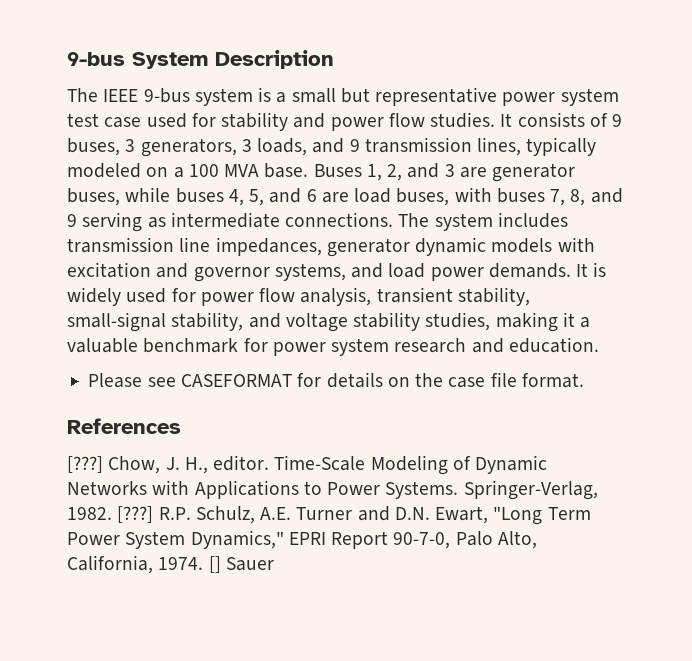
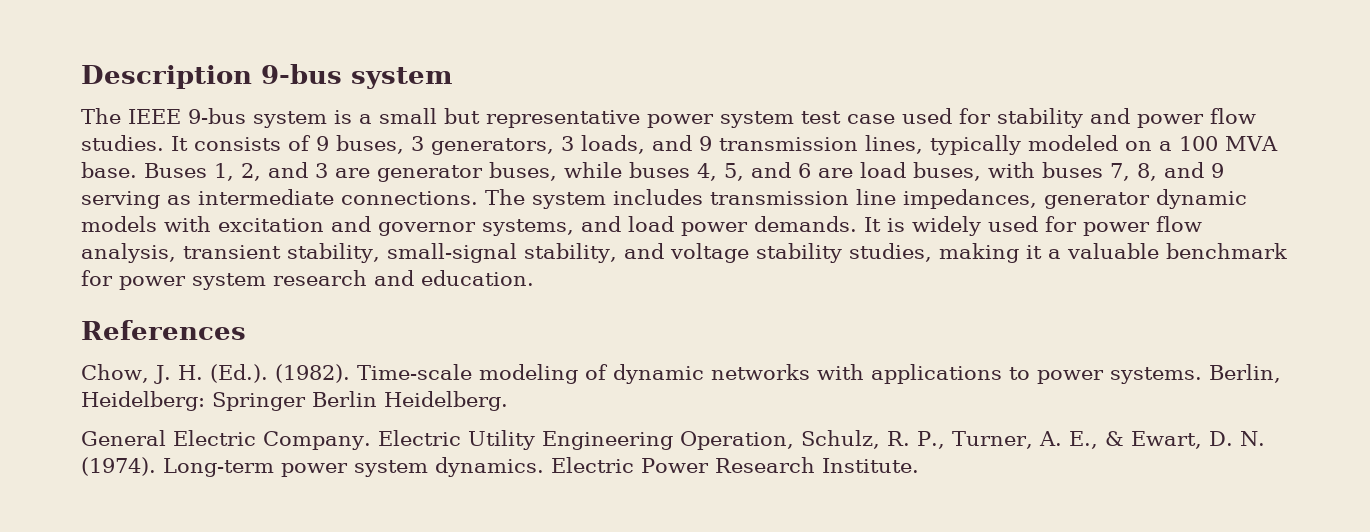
- 9-bus System Description
+ Description 9-bus system
- Please see CASEFORMAT for details on the case file format.
  References
- [???] Chow, J. H., editor. Time-Scale Modeling of Dynamic Networks with Applications to Power Systems. Springer-Verlag, 1982. [???] R.P. Schulz, A.E. Turner and D.N. Ewart, "Long Term Power System Dynamics," EPRI Report 90-7-0, Palo Alto, California, 1974. [] Sauer
+ Chow, J. H. (Ed.). (1982). Time-scale modeling of dynamic networks with applications to power systems. Berlin, Heidelberg: Springer Berlin Heidelberg.
+ General Electric Company. Electric Utility Engineering Operation, Schulz, R. P., Turner, A. E., & Ewart, D. N. (1974). Long-term power system dynamics. Electric Power Research Institute.

